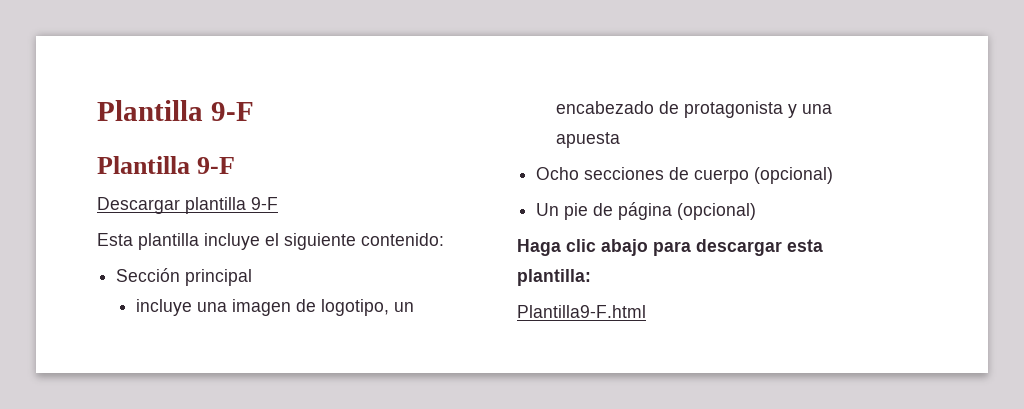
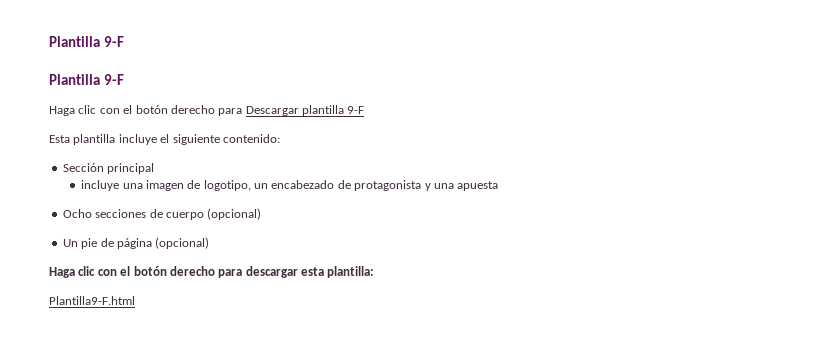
- Descargar plantilla 9-F
+ Haga clic con el botón derecho para Descargar plantilla 9-F
- Haga clic abajo para descargar esta plantilla:
+ Haga clic con el botón derecho para descargar esta plantilla:

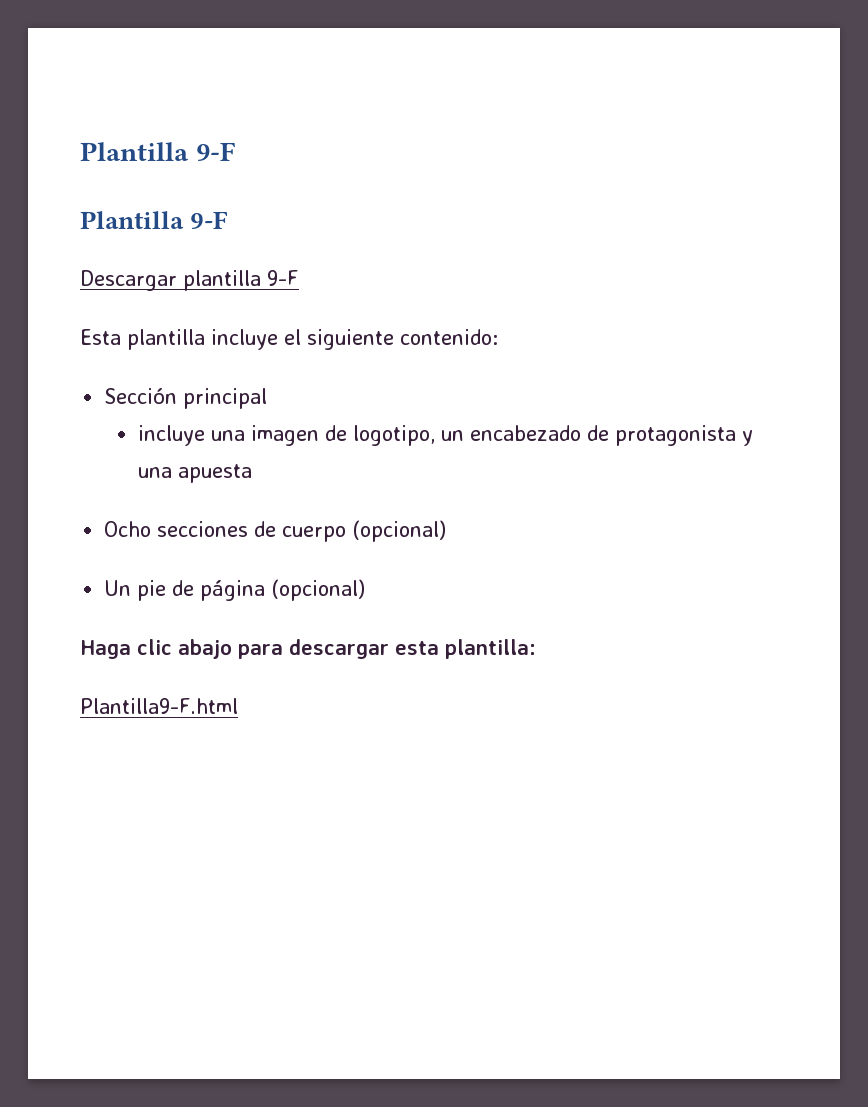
- Haga clic con el botón derecho para Descargar plantilla 9-F
+ Descargar plantilla 9-F
- Haga clic con el botón derecho para descargar esta plantilla:
+ Haga clic abajo para descargar esta plantilla:

